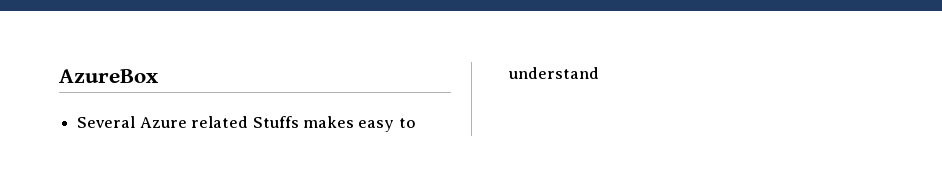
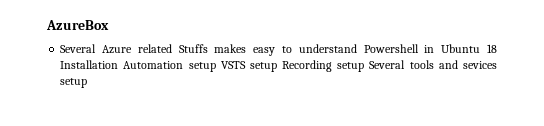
- Several Azure related Stuffs makes easy to understand
+ Several Azure related Stuffs makes easy to understand Powershell in Ubuntu 18 Installation Automation setup VSTS setup Recording setup Several tools and sevices setup

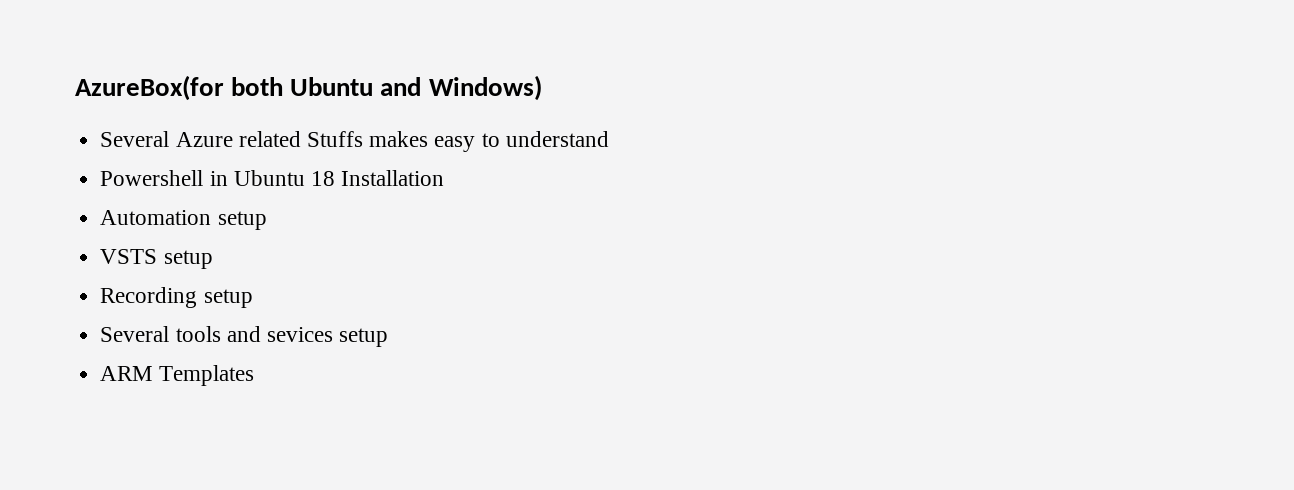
- AzureBox
+ AzureBox(for both Ubuntu and Windows)
- Several Azure related Stuffs makes easy to understand Powershell in Ubuntu 18 Installation Automation setup VSTS setup Recording setup Several tools and sevices setup
+ Several Azure related Stuffs makes easy to understand
+ Powershell in Ubuntu 18 Installation
+ Automation setup
+ VSTS setup
+ Recording setup
+ Several tools and sevices setup
+ ARM Templates

